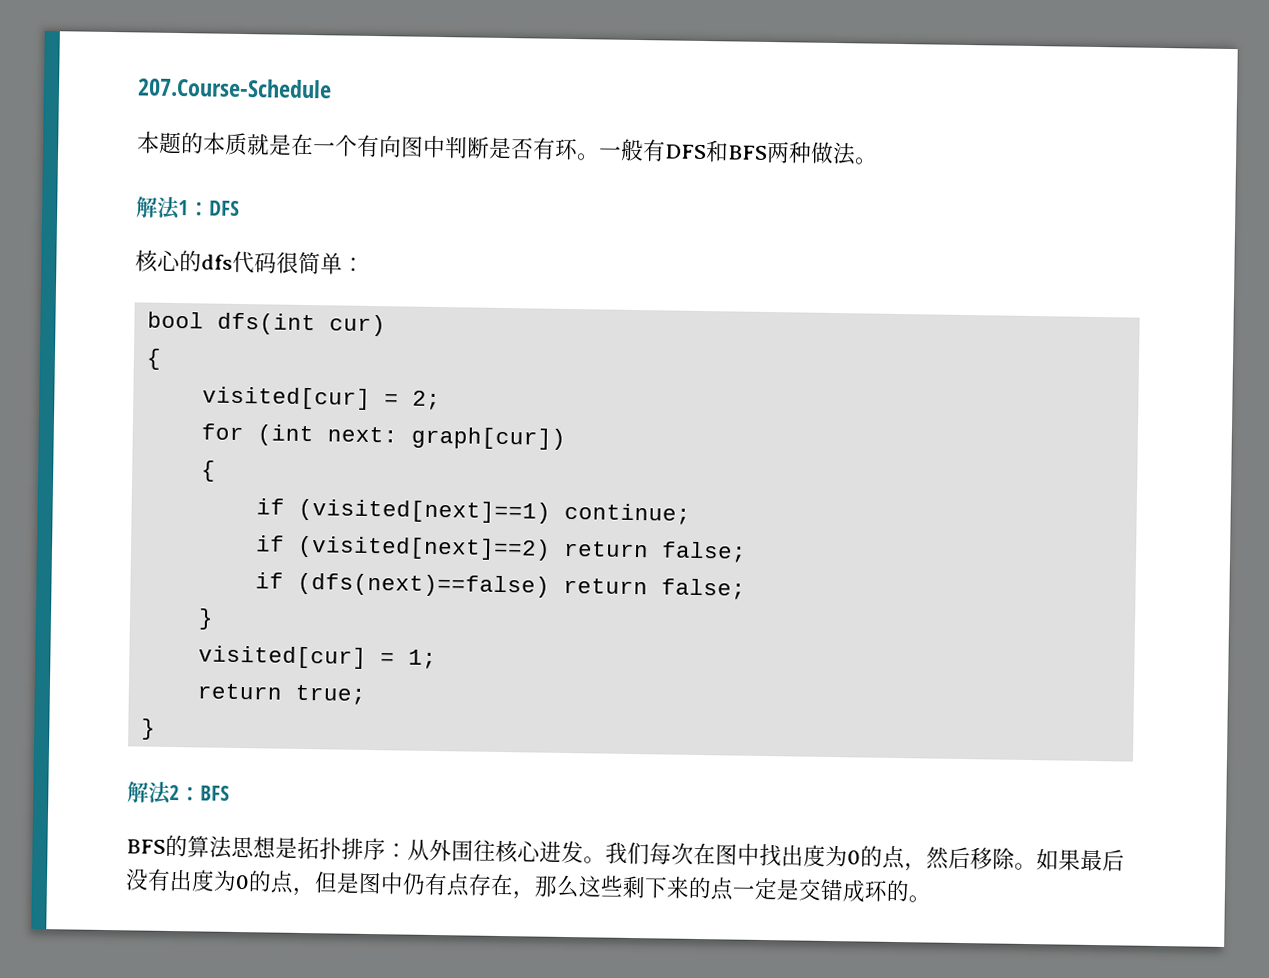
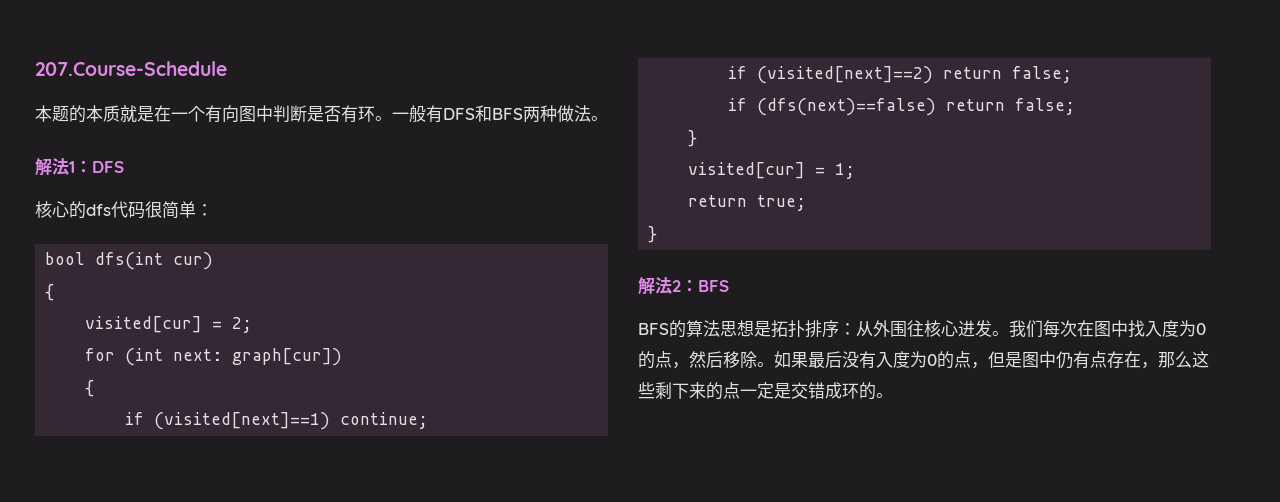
- 我们每次在图中找出度为0的点，然后移除。
+ 我们每次在图中找入度为0的点，然后移除。
- 如果最后没有出度为0的点，但是图中仍有点存在，那么这些剩下来的点一定是交错成环的。
+ 如果最后没有入度为0的点，但是图中仍有点存在，那么这些剩下来的点一定是交错成环的。

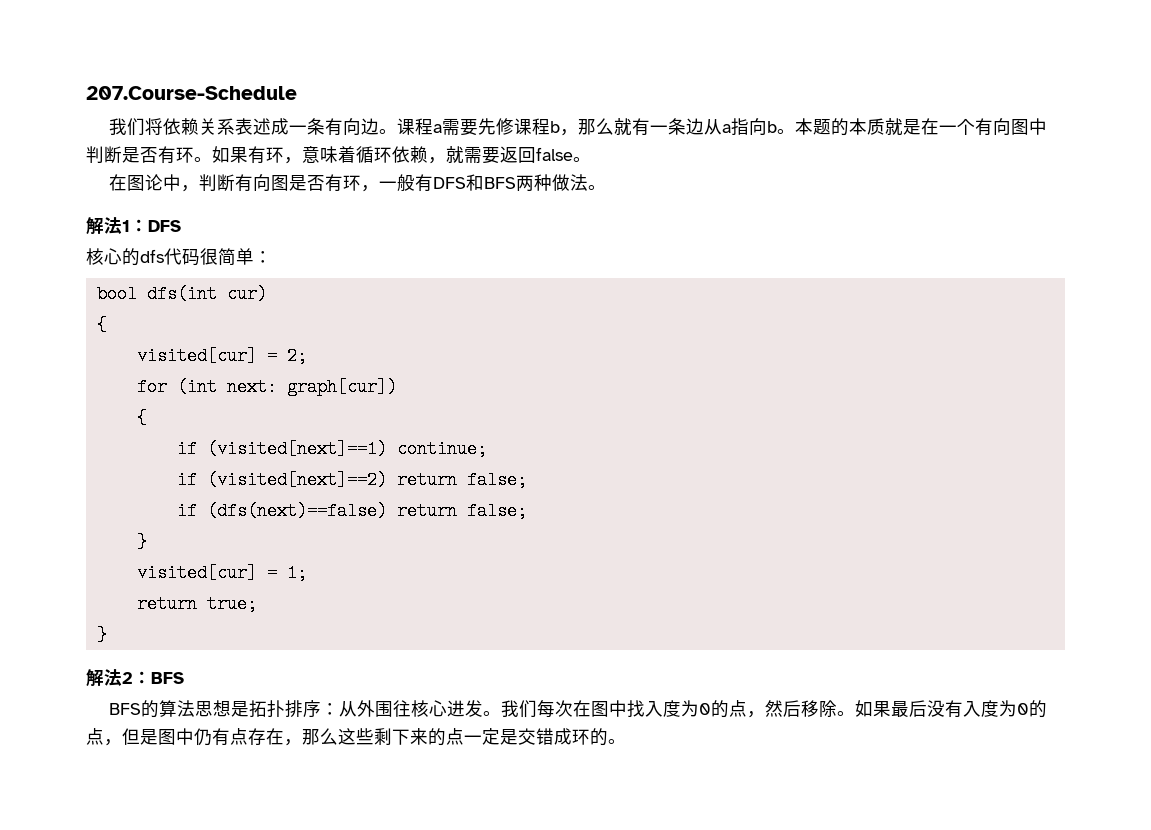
+ 我们将依赖关系表述成一条有向边。课程a需要先修课程b，那么就有一条边从a指向b。
- 一般有DFS和BFS两种做法。
+ 如果有环，意味着循环依赖，就需要返回false。
+ 在图论中，判断有向图是否有环，一般有DFS和BFS两种做法。

